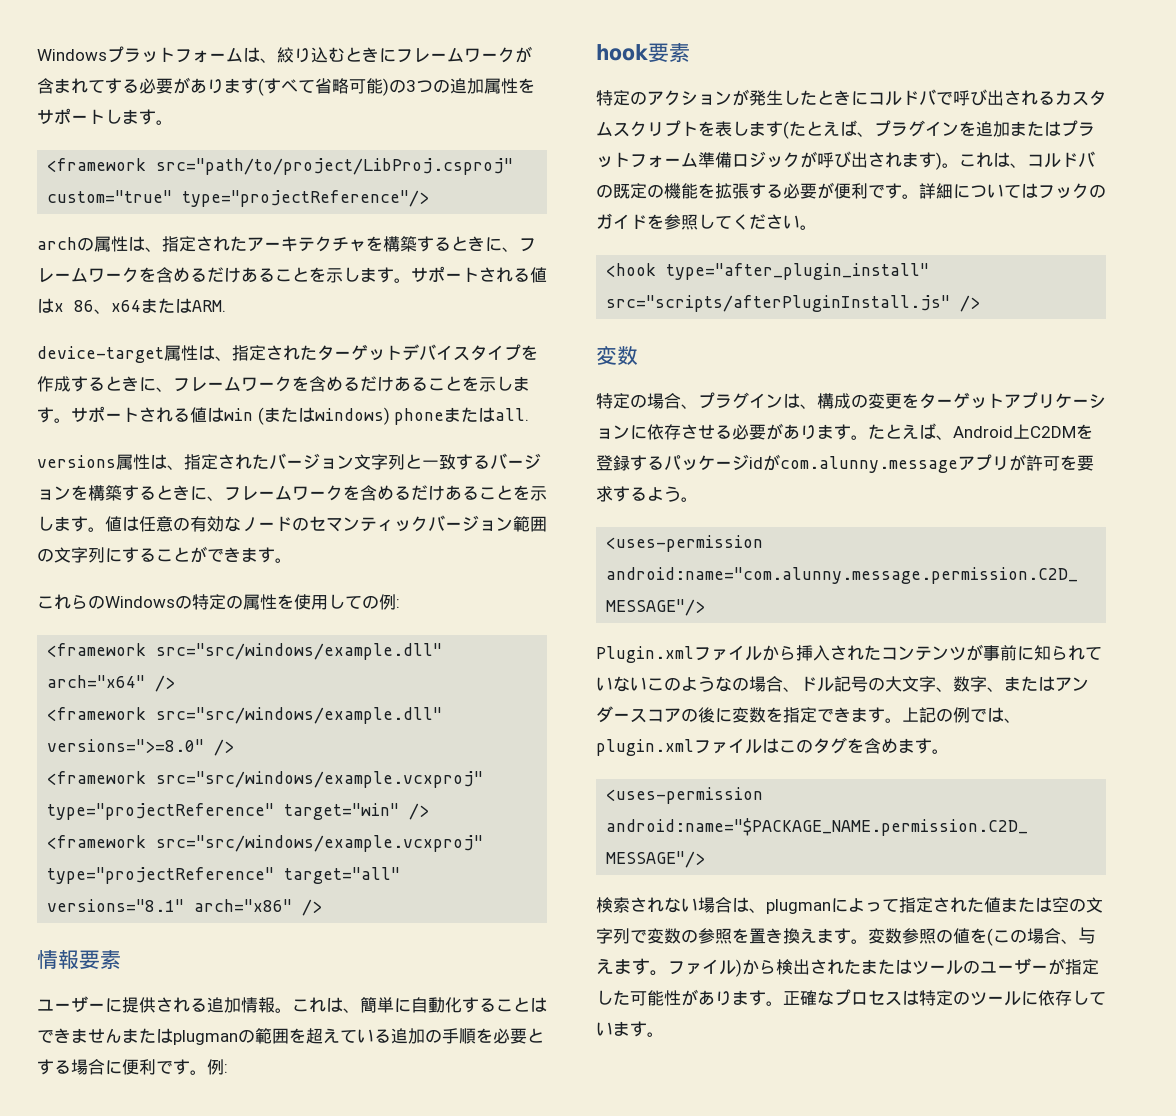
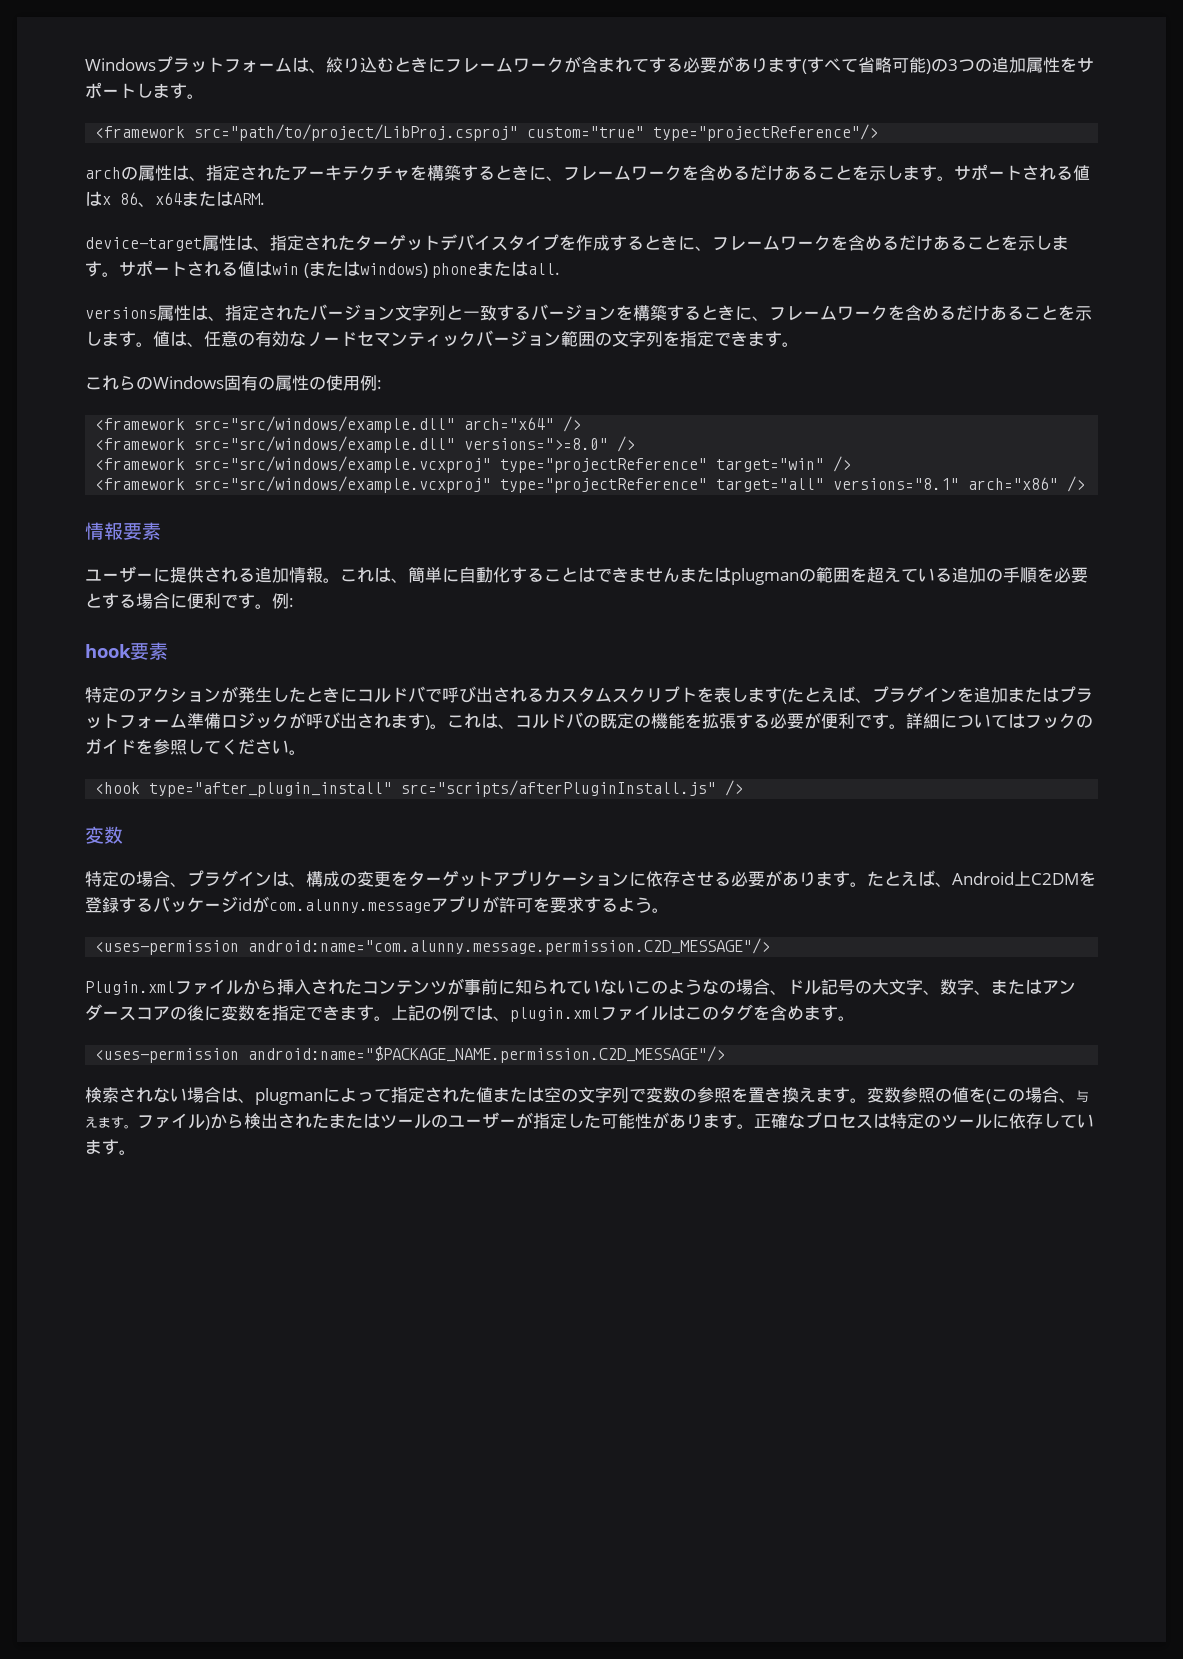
- 値は任意の有効なノードのセマンティックバージョン範囲の文字列にすることができます。
+ 値は、任意の有効なノードセマンティックバージョン範囲の文字列を指定できます。
- これらのWindowsの特定の属性を使用しての例:
+ これらのWindows固有の属性の使用例:

